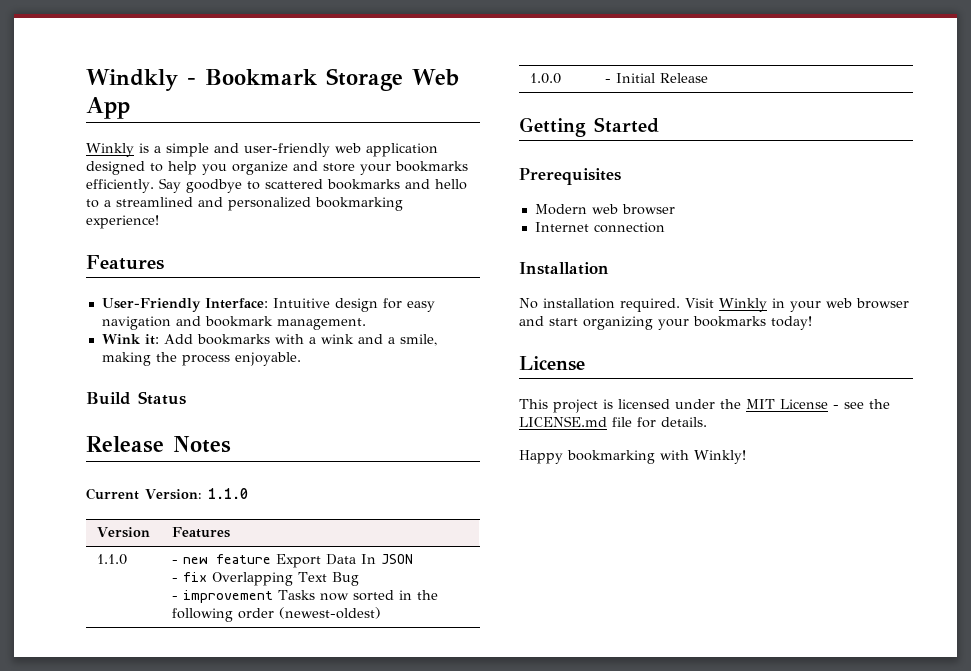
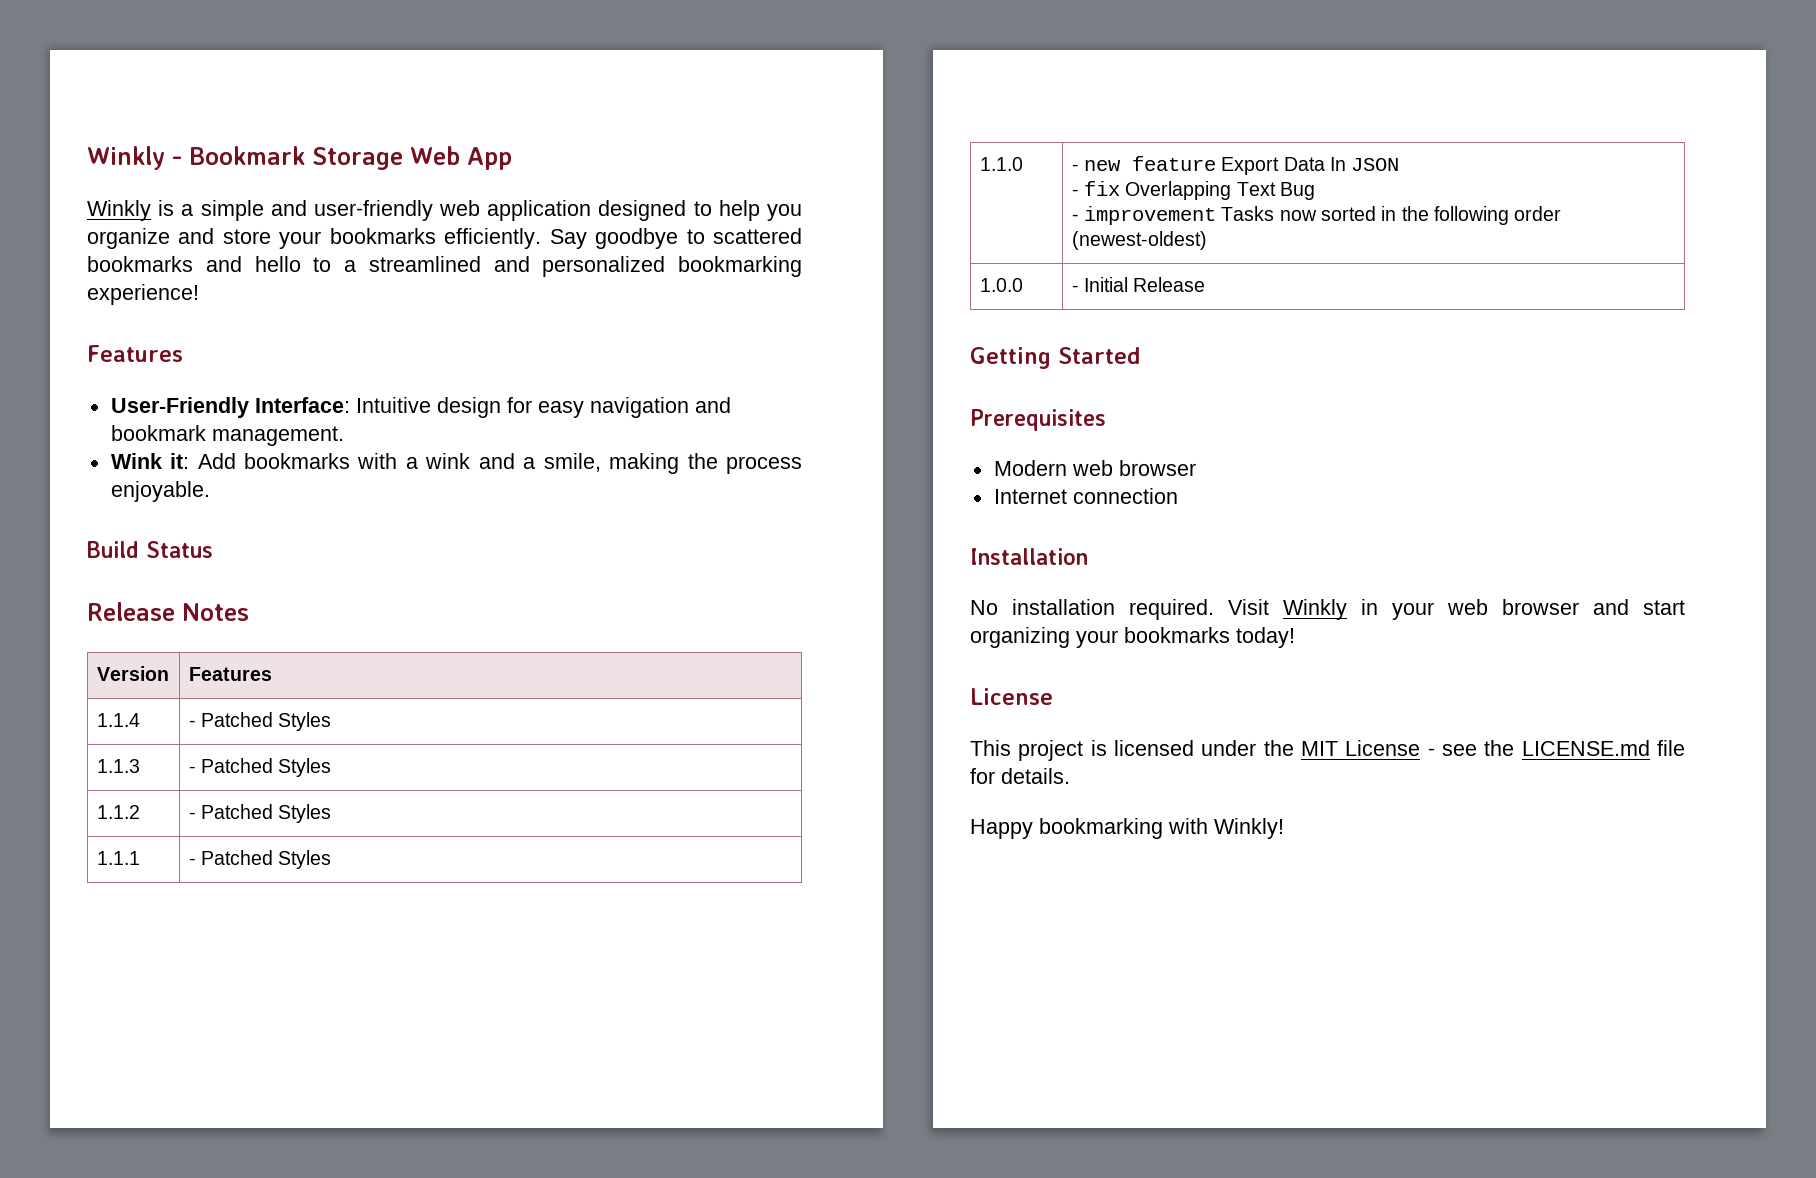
- Windkly - Bookmark Storage Web App
+ Winkly - Bookmark Storage Web App
- Current Version: 1.1.0
+ 1.1.4 | - Patched Styles
+ 1.1.3 | - Patched Styles
+ 1.1.2 | - Patched Styles
+ 1.1.1 | - Patched Styles

